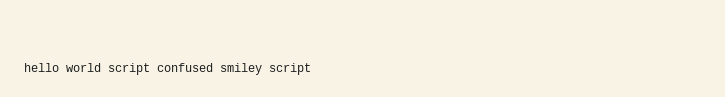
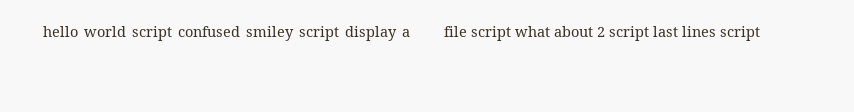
- hello world script confused smiley script
+ hello world script confused smiley script display a file script what about 2 script last lines script

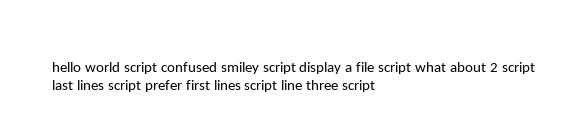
- hello world script confused smiley script display a file script what about 2 script last lines script
+ hello world script confused smiley script display a file script what about 2 script last lines script prefer first lines script line three script

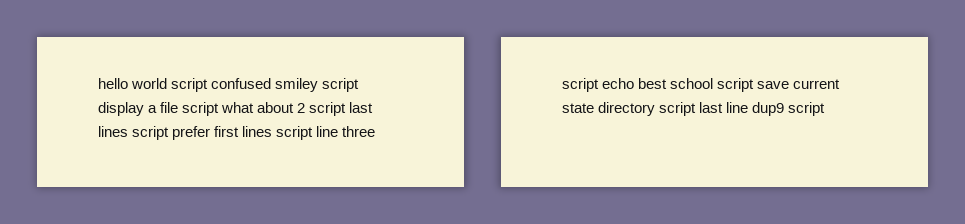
- hello world script confused smiley script display a file script what about 2 script last lines script prefer first lines script line three script
+ hello world script confused smiley script display a file script what about 2 script last lines script prefer first lines script line three script echo best school script save current state directory script last line dup9 script

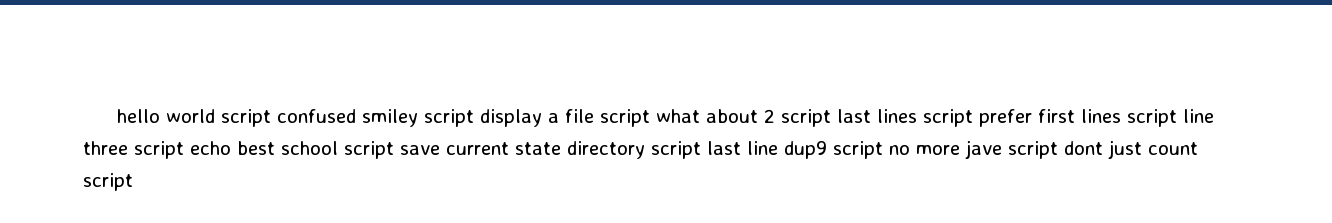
- hello world script confused smiley script display a file script what about 2 script last lines script prefer first lines script line three script echo best school script save current state directory script last line dup9 script
+ hello world script confused smiley script display a file script what about 2 script last lines script prefer first lines script line three script echo best school script save current state directory script last line dup9 script no more jave script dont just count script

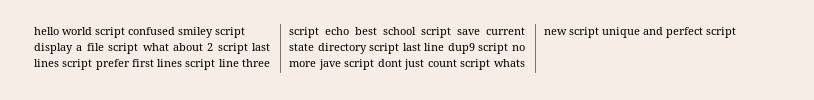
- hello world script confused smiley script display a file script what about 2 script last lines script prefer first lines script line three script echo best school script save current state directory script last line dup9 script no more jave script dont just count script
+ hello world script confused smiley script display a file script what about 2 script last lines script prefer first lines script line three script echo best school script save current state directory script last line dup9 script no more jave script dont just count script whats new script unique and perfect script

